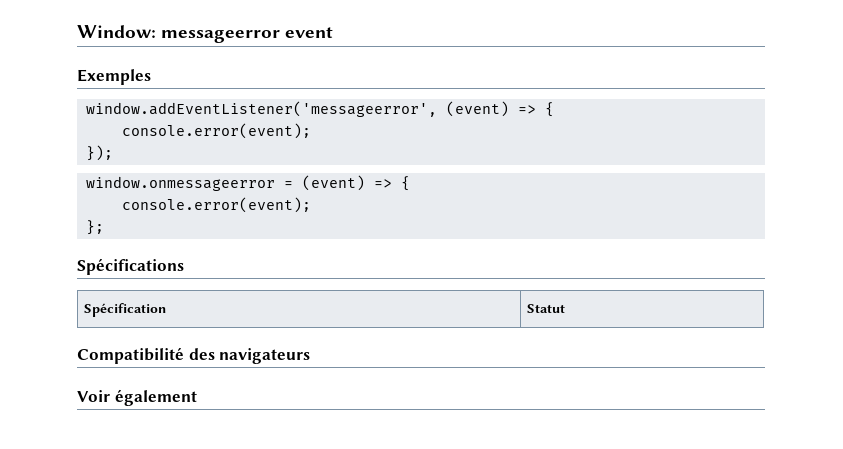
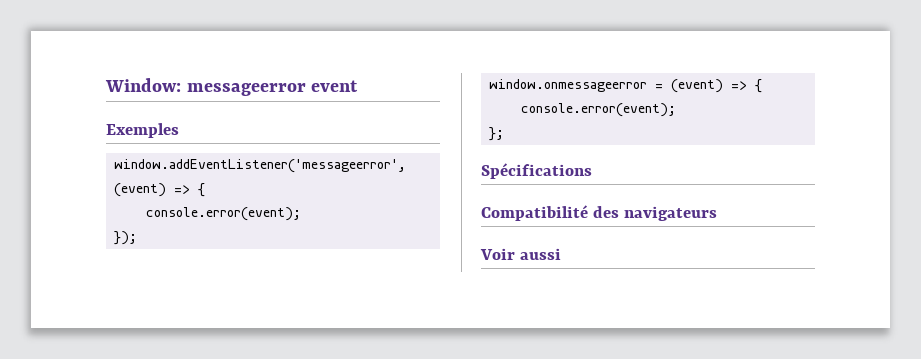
- Spécification | Statut
- Voir également
+ Voir aussi

